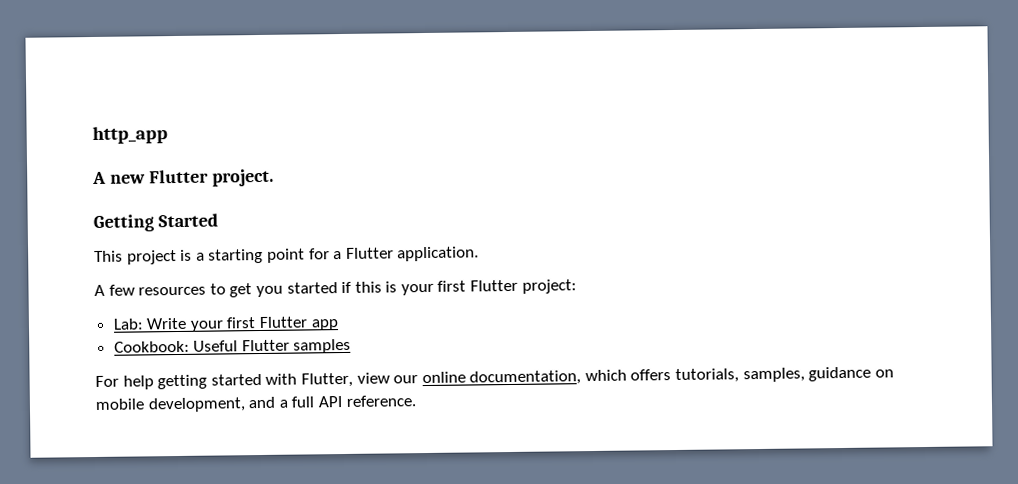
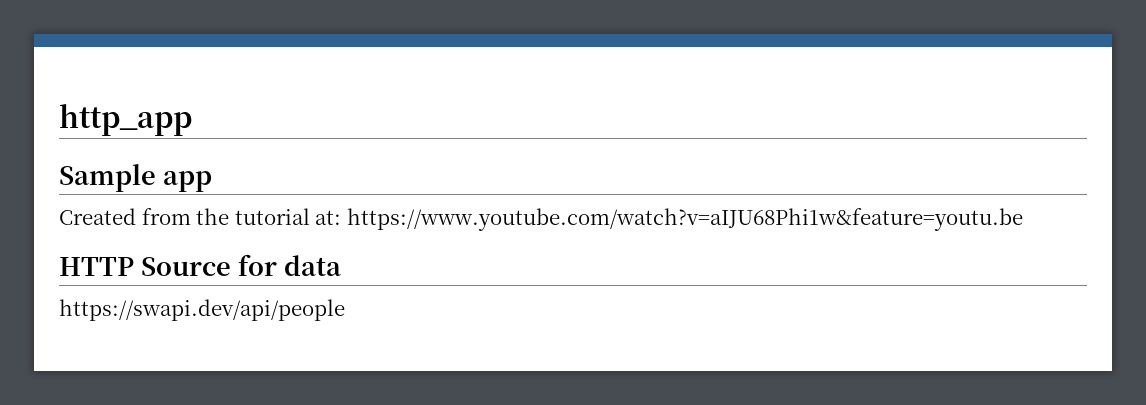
- A new Flutter project.
- Getting Started
- This project is a starting point for a Flutter application.
- A few resources to get you started if this is your first Flutter project:
- Lab: Write your first Flutter app
- Cookbook: Useful Flutter samples
- For help getting started with Flutter, view our online documentation, which offers tutorials, samples, guidance on mobile development, and a full API reference.
+ Sample app
+ Created from the tutorial at: https://www.youtube.com/watch?v=aIJU68Phi1w&feature=youtu.be
+ HTTP Source for data
+ https://swapi.dev/api/people

